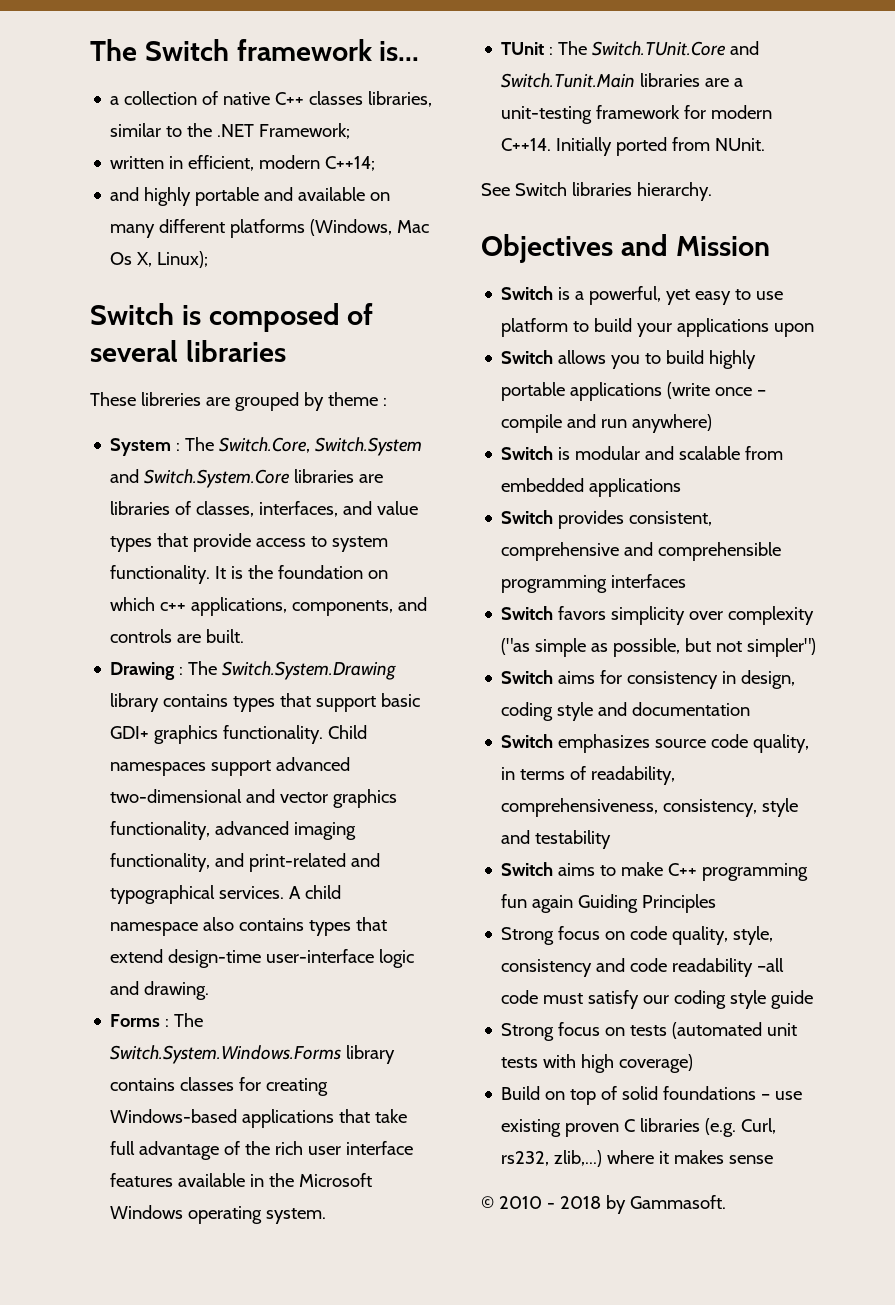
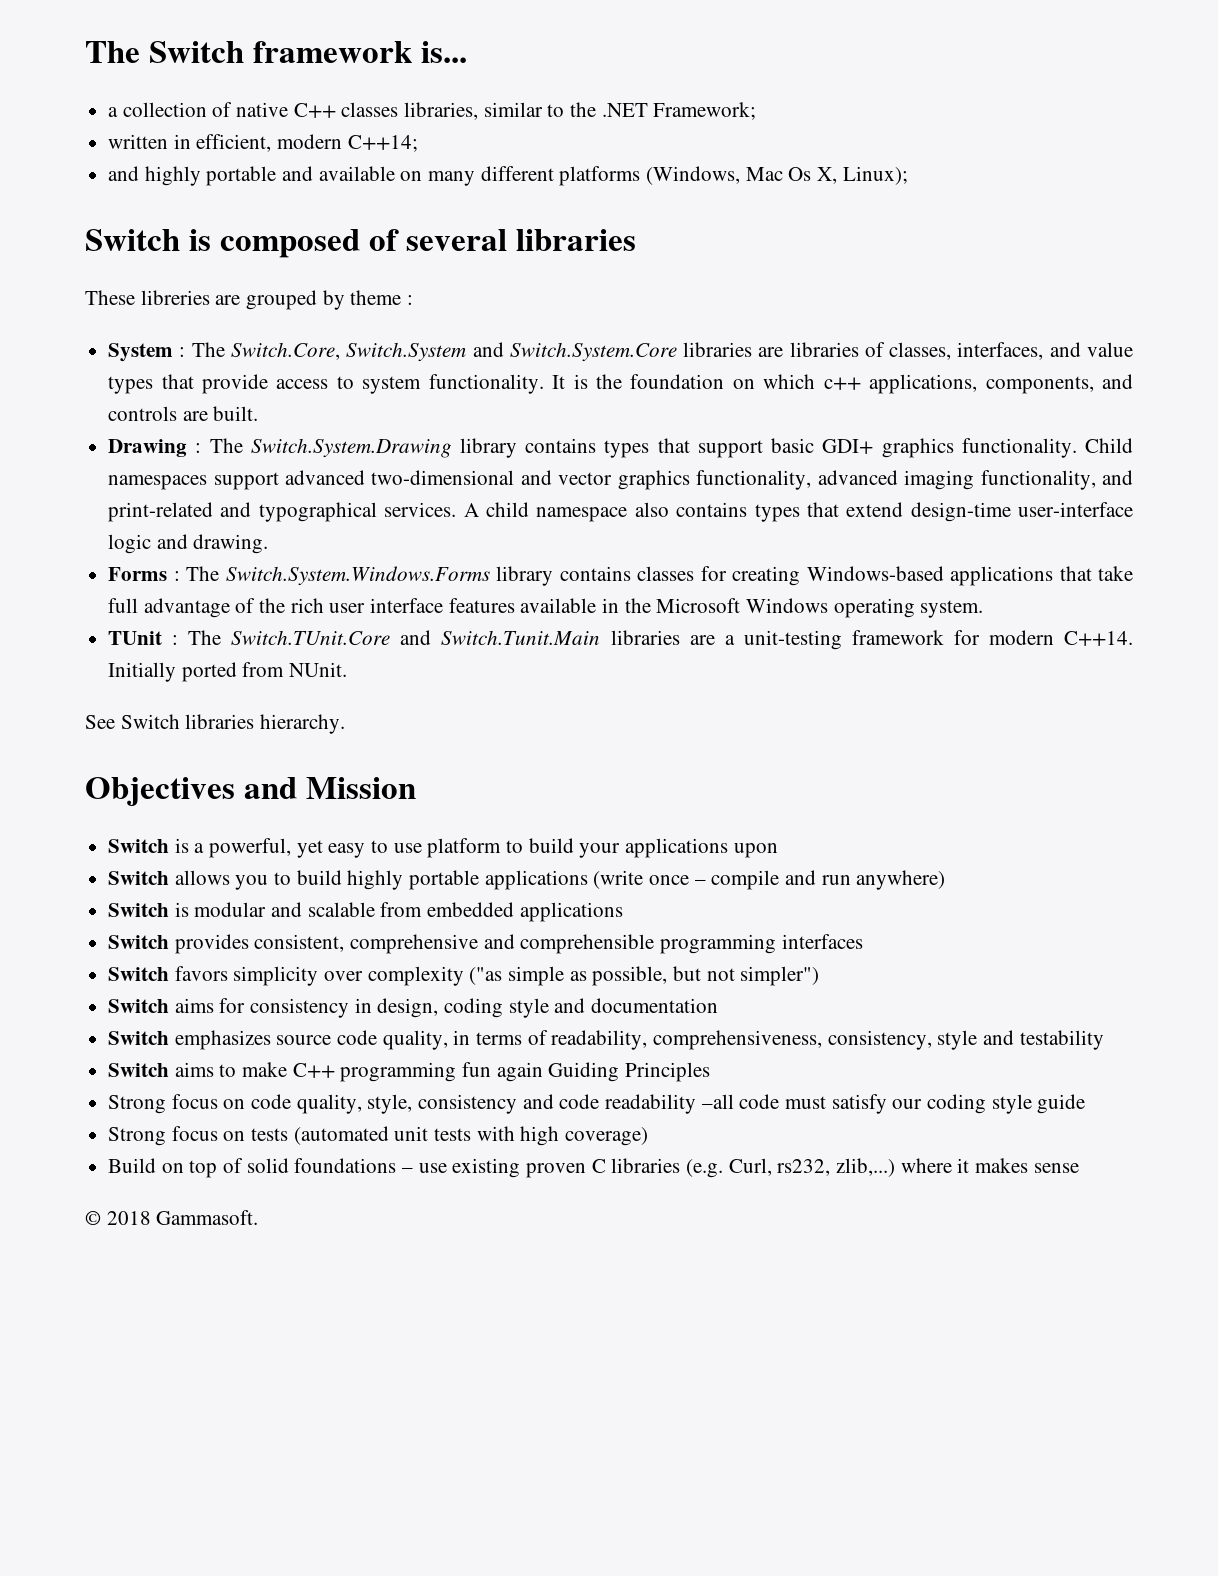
- © 2010 - 2018 by Gammasoft.
+ © 2018 Gammasoft.

